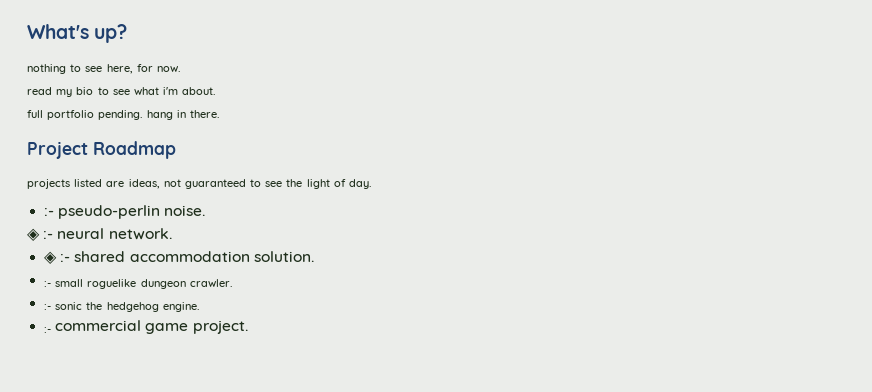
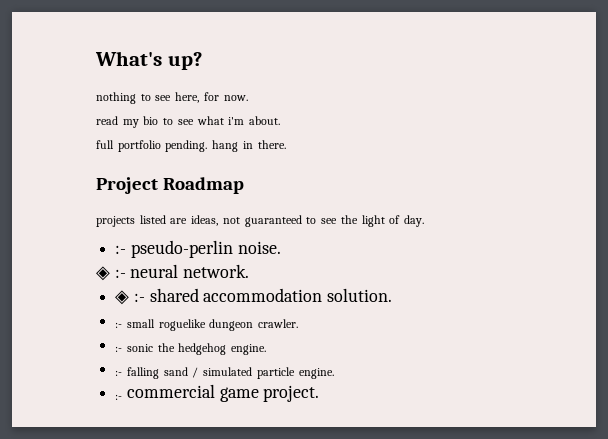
+ :- falling sand / simulated particle engine.

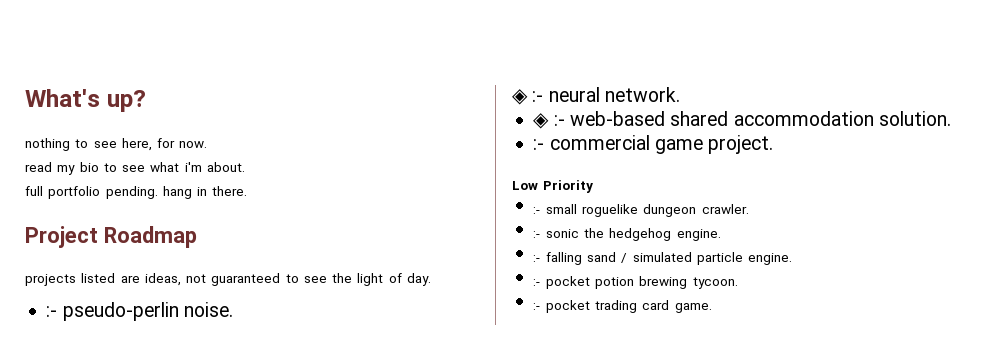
- ◈ :- shared accommodation solution.
+ ◈ :- web-based shared accommodation solution.
+ :- commercial game project.
+ Low Priority
- :- commercial game project.
+ :- pocket potion brewing tycoon.
+ :- pocket trading card game.

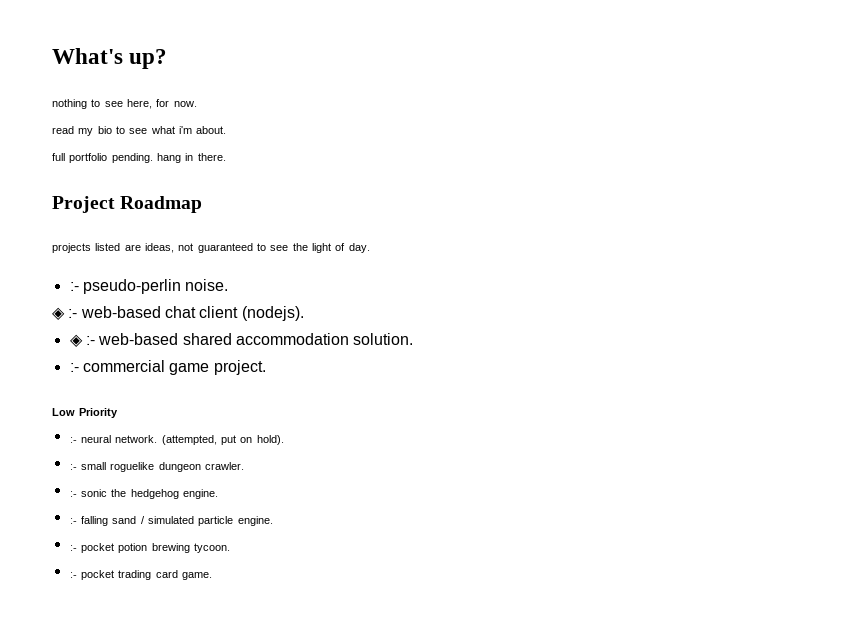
- ◈ :- neural network.
+ ◈ :- web-based chat client (nodejs).
+ :- neural network. (attempted, put on hold).

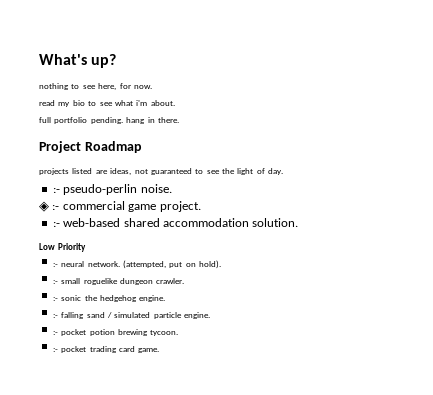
- ◈ :- web-based chat client (nodejs).
- ◈ :- web-based shared accommodation solution.
+ ◈ :- commercial game project.
+ :- web-based shared accommodation solution.
- :- commercial game project.

